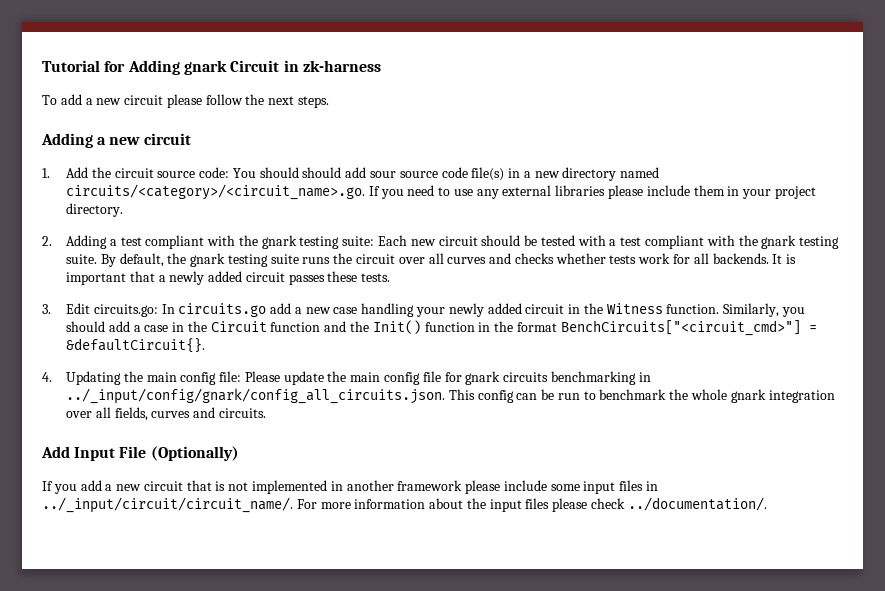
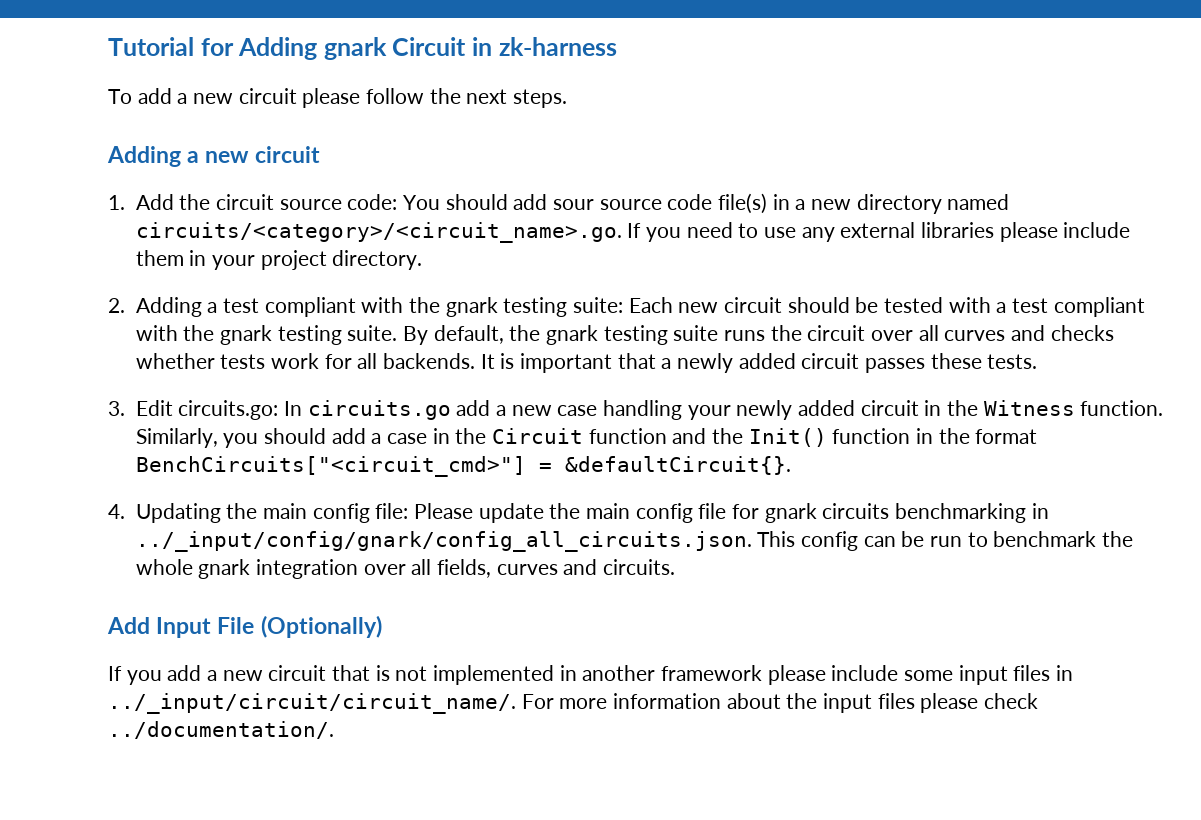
- 1. Add the circuit source code: You should should add sour source code file(s) in a new directory named circuits/<category>/<circuit_name>.go. If you need to use any external libraries please include them in your project directory.
+ 1. Add the circuit source code: You should add sour source code file(s) in a new directory named circuits/<category>/<circuit_name>.go. If you need to use any external libraries please include them in your project directory.

